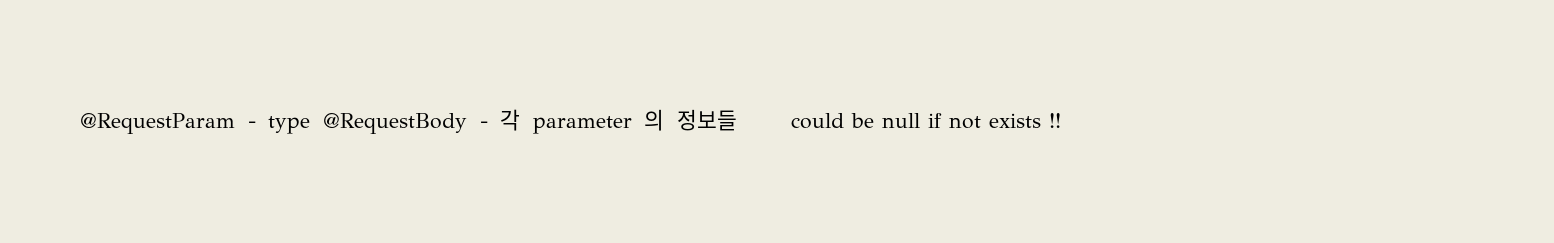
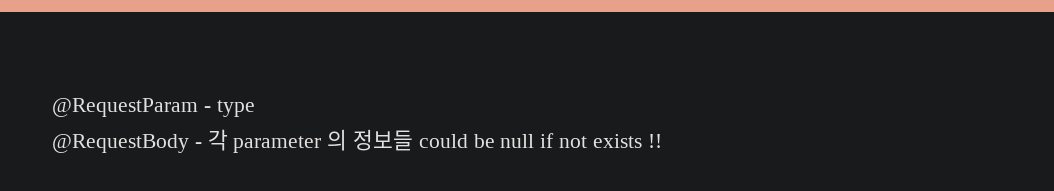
- @RequestParam - type @RequestBody - 각 parameter 의 정보들 could be null if not exists !!
+ @RequestParam - type
+ @RequestBody - 각 parameter 의 정보들 could be null if not exists !!

